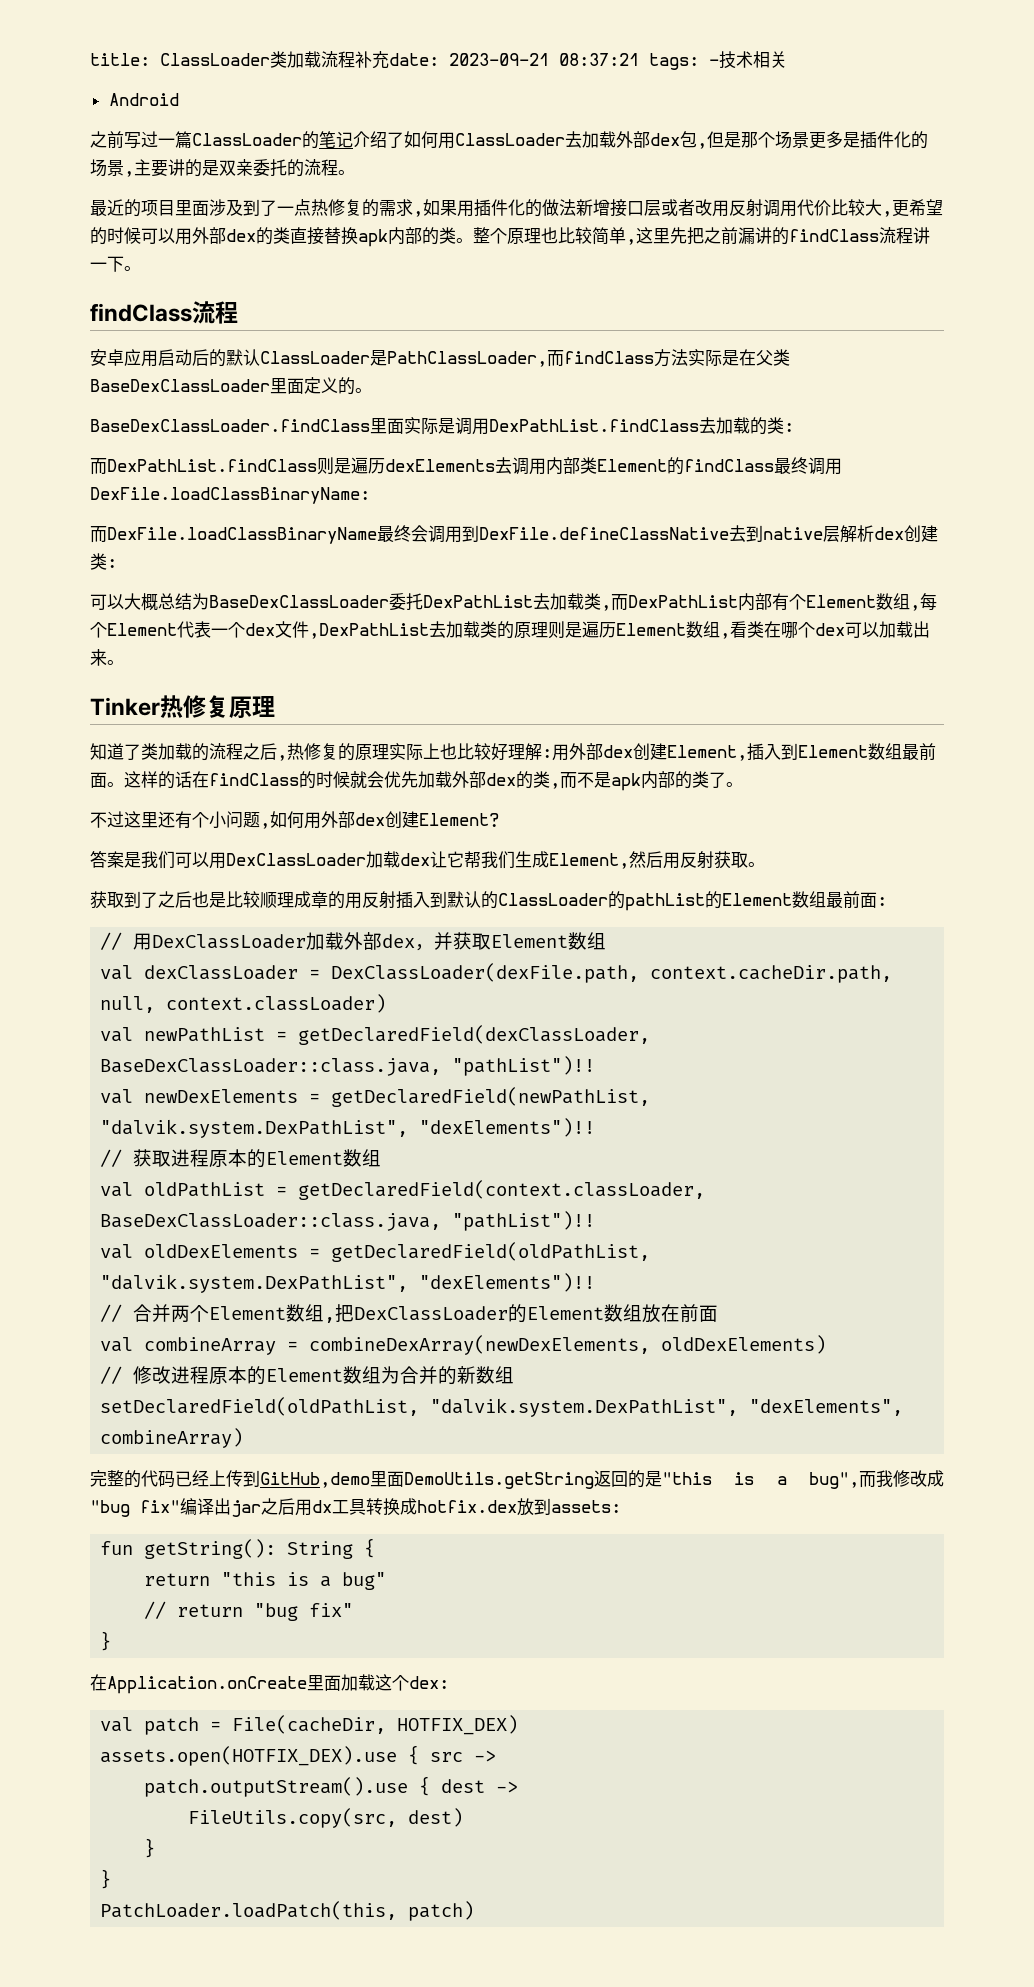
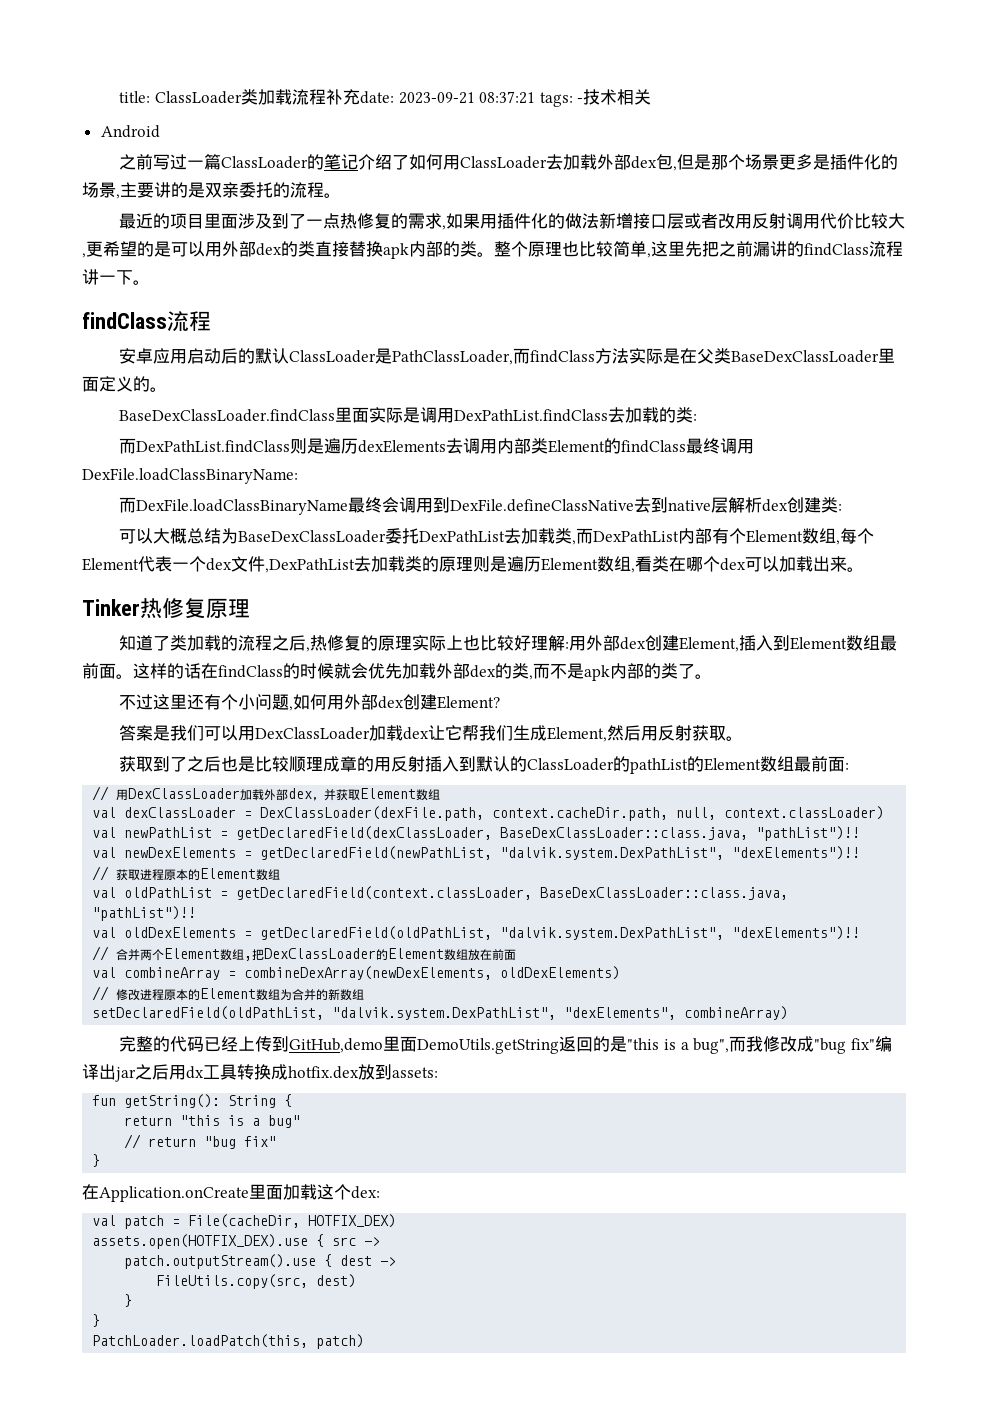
- 最近的项目里面涉及到了一点热修复的需求,如果用插件化的做法新增接口层或者改用反射调用代价比较大,更希望的时候可以用外部dex的类直接替换apk内部的类。
+ 最近的项目里面涉及到了一点热修复的需求,如果用插件化的做法新增接口层或者改用反射调用代价比较大,更希望的是可以用外部dex的类直接替换apk内部的类。

